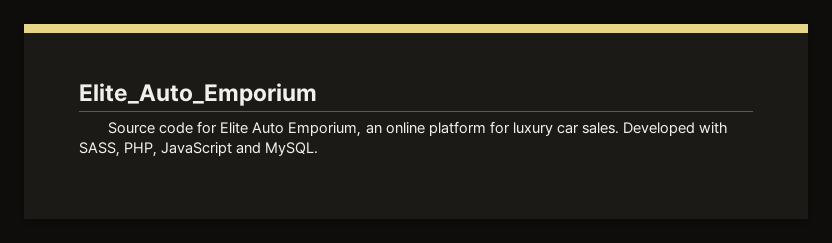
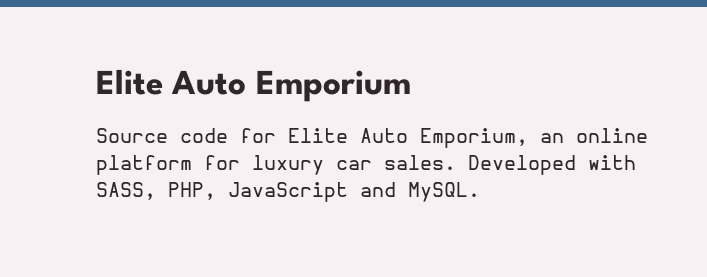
- Elite_Auto_Emporium
+ Elite Auto Emporium

